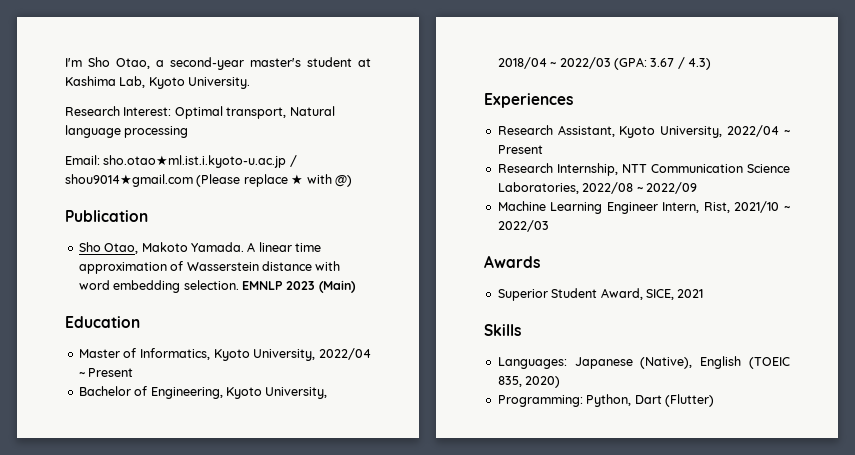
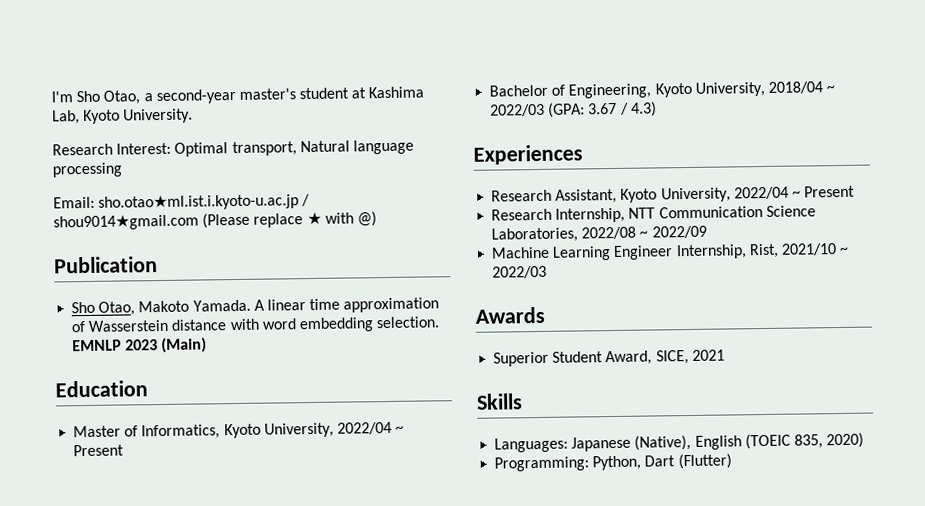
- Machine Learning Engineer Intern, Rist, 2021/10 ~ 2022/03
+ Machine Learning Engineer Internship, Rist, 2021/10 ~ 2022/03

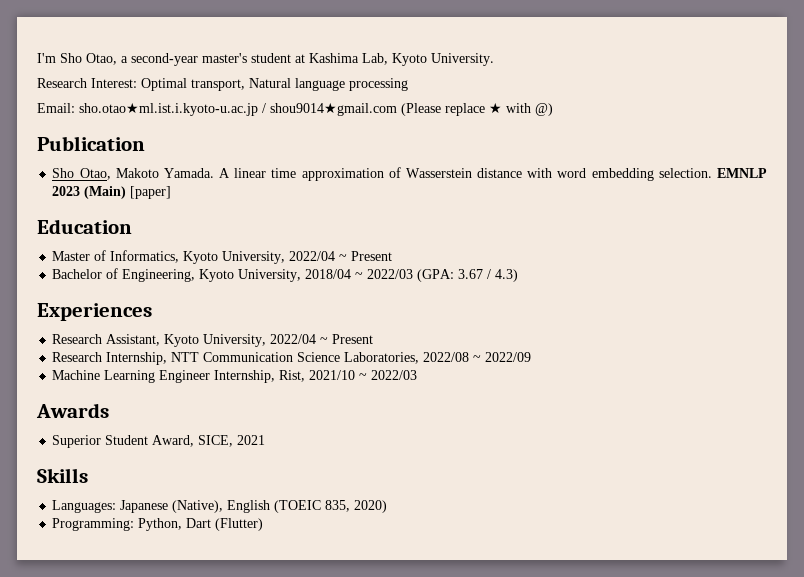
- EMNLP 2023 (Main)
+ EMNLP 2023 (Main) [paper]

